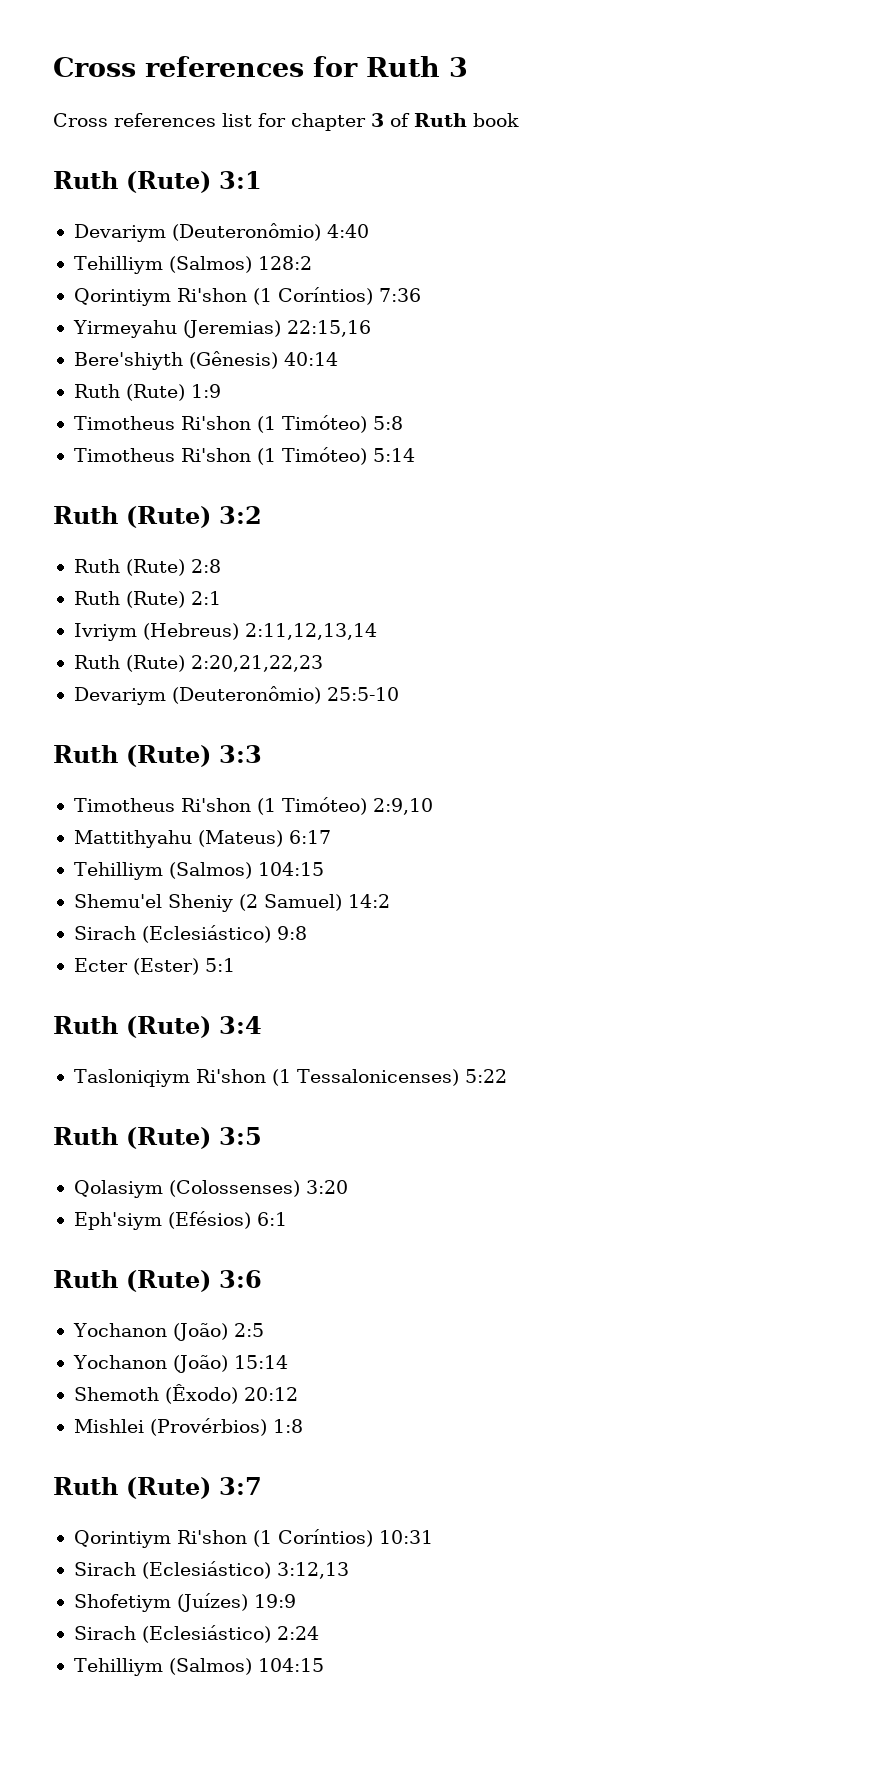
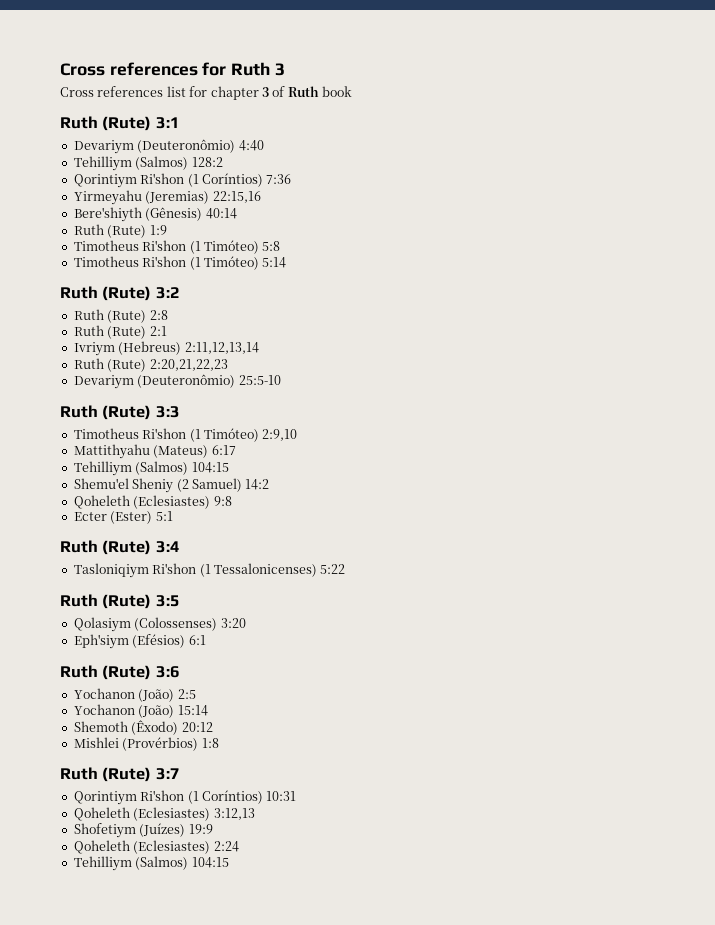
- Sirach (Eclesiástico) 9:8
+ Qoheleth (Eclesiastes) 9:8
- Sirach (Eclesiástico) 3:12,13
+ Qoheleth (Eclesiastes) 3:12,13
- Sirach (Eclesiástico) 2:24
+ Qoheleth (Eclesiastes) 2:24

